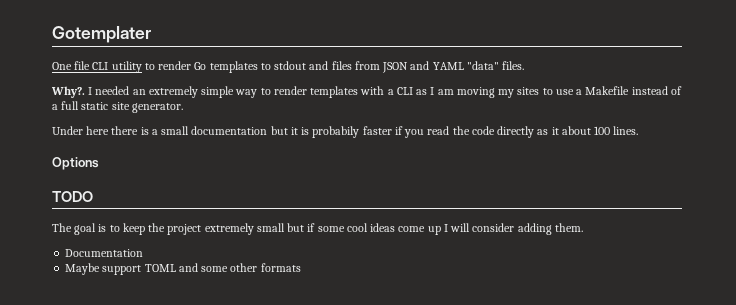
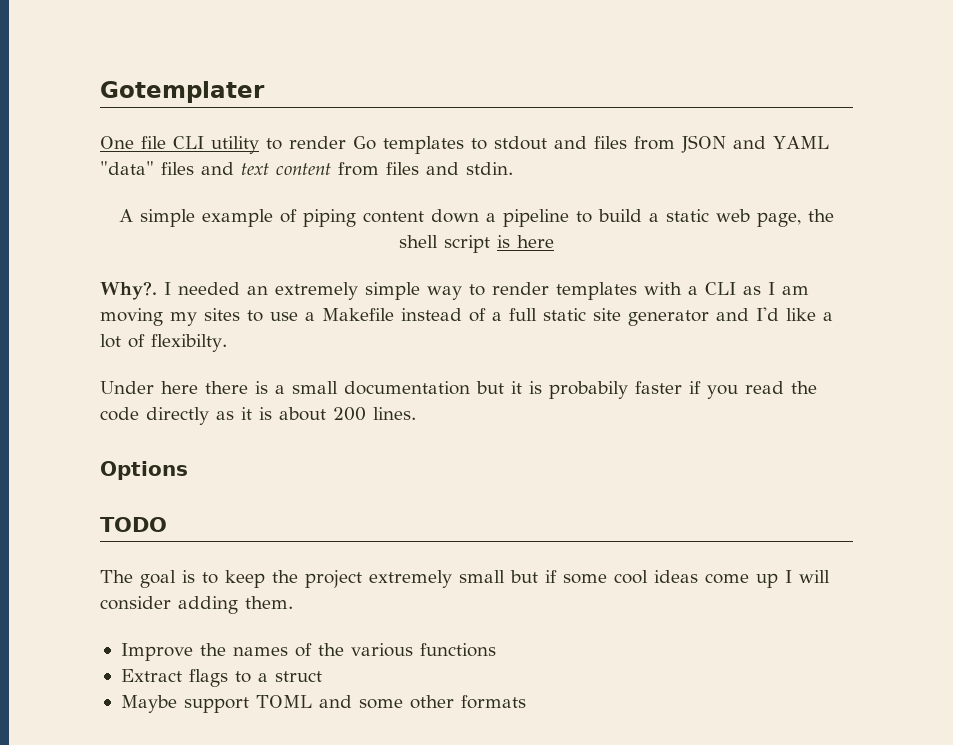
- One file CLI utility to render Go templates to stdout and files from JSON and YAML "data" files.
+ One file CLI utility to render Go templates to stdout and files from JSON and YAML "data" files and text content from files and stdin.
+ A simple example of piping content down a pipeline to build a static web page, the shell script is here
- I needed an extremely simple way to render templates with a CLI as I am moving my sites to use a Makefile instead of a full static site generator.
+ I needed an extremely simple way to render templates with a CLI as I am moving my sites to use a Makefile instead of a full static site generator and I'd like a lot of flexibilty.
- Under here there is a small documentation but it is probabily faster if you read the code directly as it about 100 lines.
+ Under here there is a small documentation but it is probabily faster if you read the code directly as it is about 200 lines.
- Documentation
+ Improve the names of the various functions
+ Extract flags to a struct

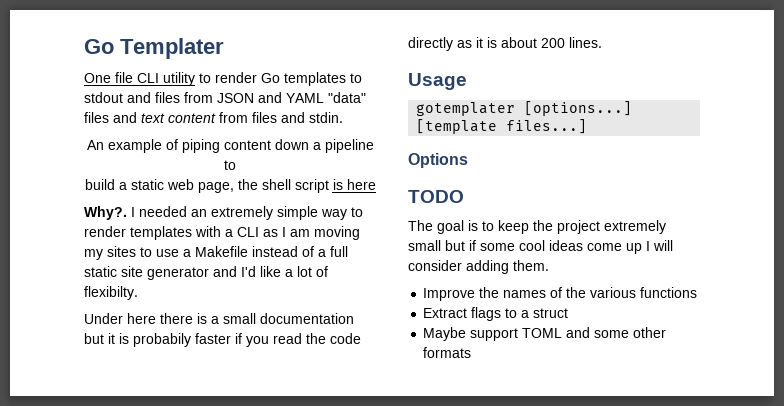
- Gotemplater
+ Go Templater
- A simple example of piping content down a pipeline to build a static web page, the shell script is here
+ An example of piping content down a pipeline to
+ build a static web page, the shell script is here
+ Usage
+ gotemplater [options...] [template files...]

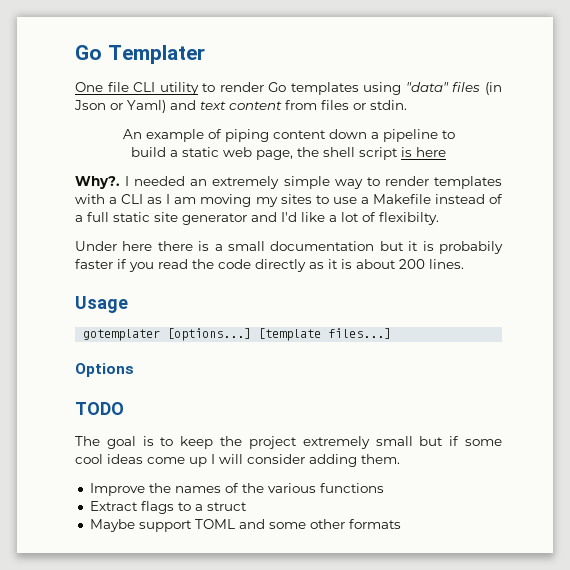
- One file CLI utility to render Go templates to stdout and files from JSON and YAML "data" files and text content from files and stdin.
+ One file CLI utility to render Go templates using "data" files (in Json or Yaml) and text content from files or stdin.

